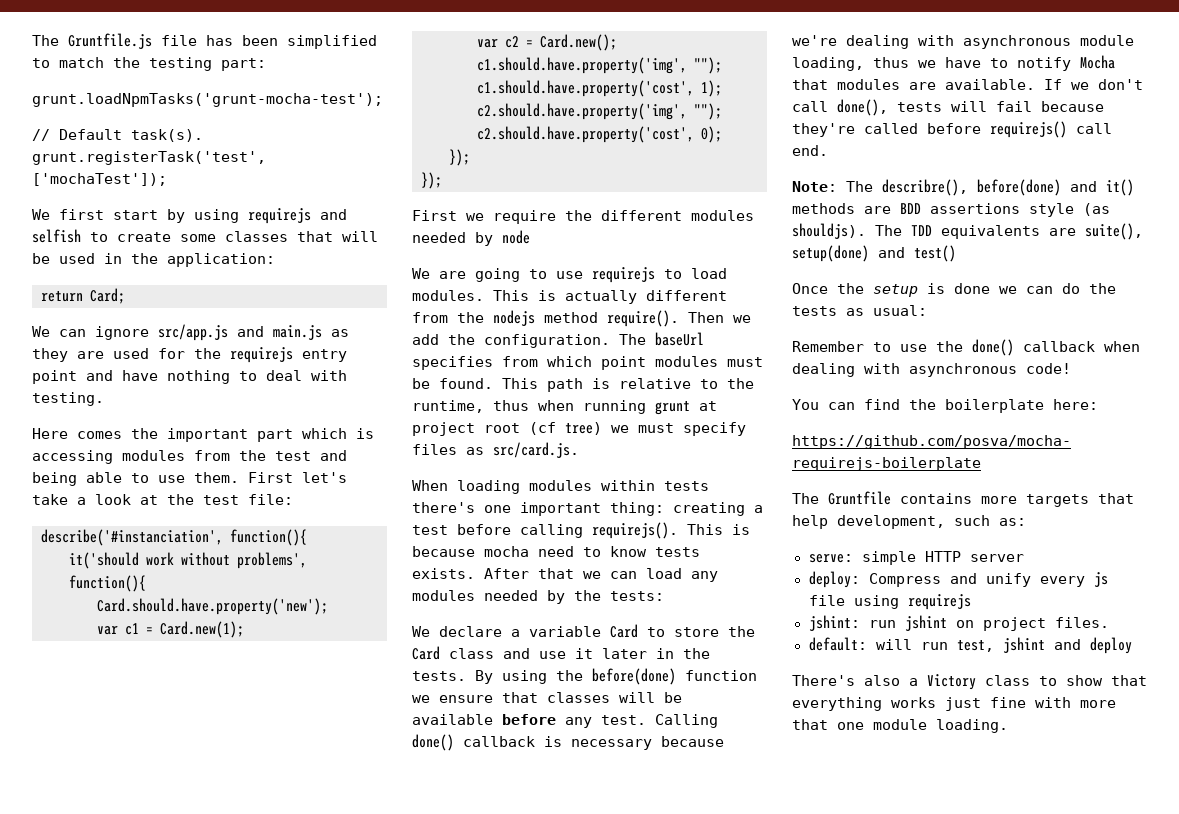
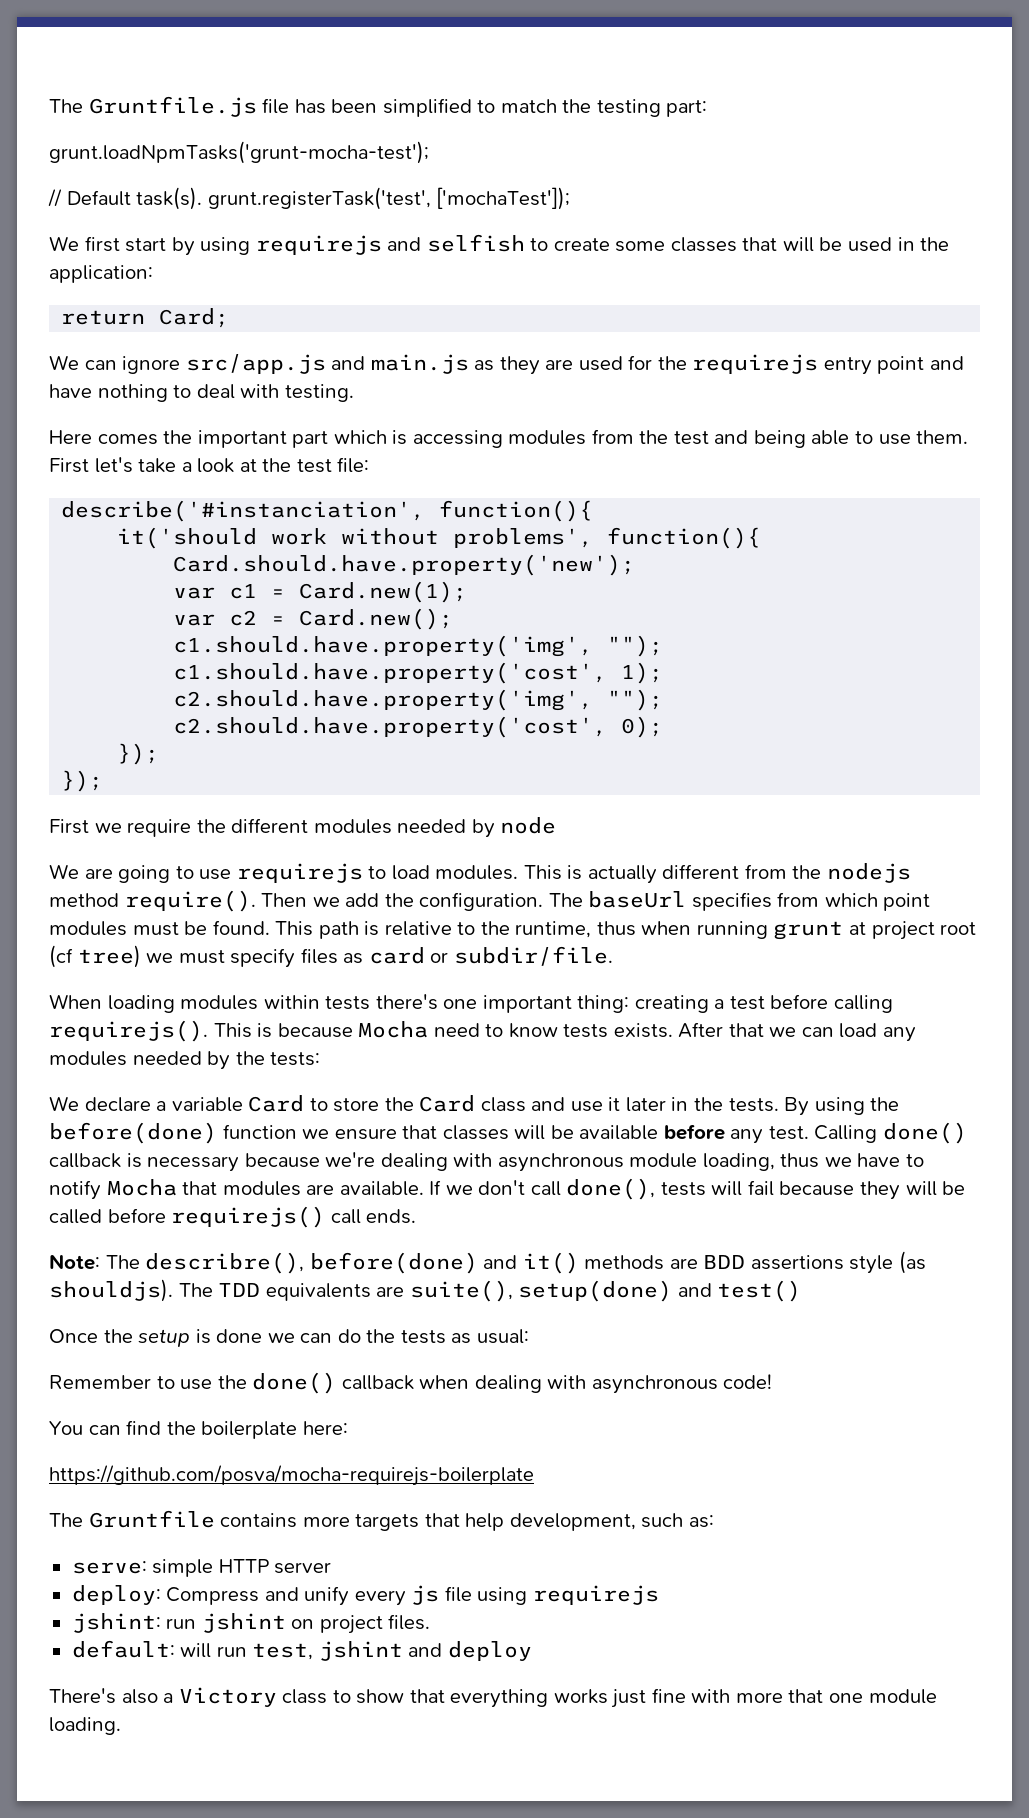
- This path is relative to the runtime, thus when running grunt at project root (cf tree) we must specify files as src/card.js.
+ This path is relative to the runtime, thus when running grunt at project root (cf tree) we must specify files as card or subdir/file.
- This is because mocha need to know tests exists.
+ This is because Mocha need to know tests exists.
- If we don't call done(), tests will fail because they're called before requirejs() call end.
+ If we don't call done(), tests will fail because they will be called before requirejs() call ends.

